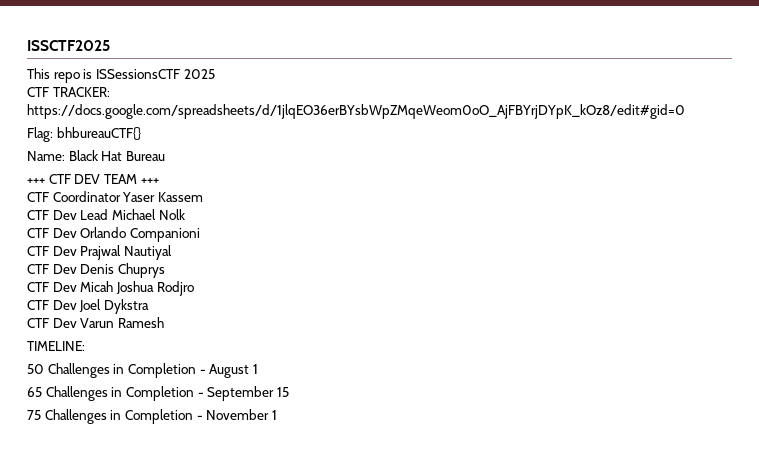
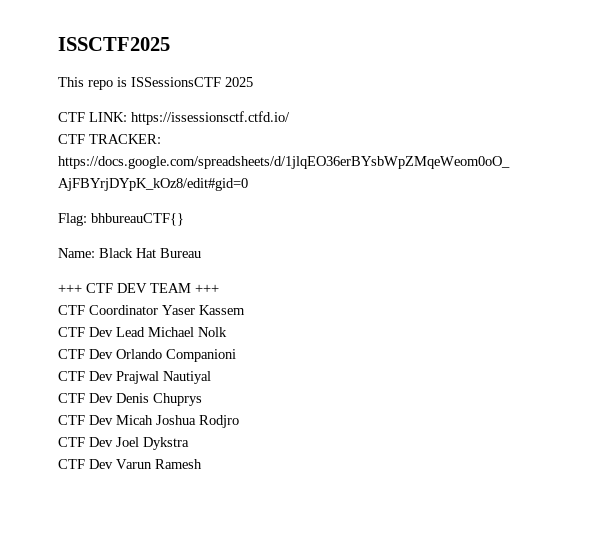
+ CTF LINK: https://issessionsctf.ctfd.io/
- TIMELINE:
- 50 Challenges in Completion - August 1
- 65 Challenges in Completion - September 15
- 75 Challenges in Completion - November 1

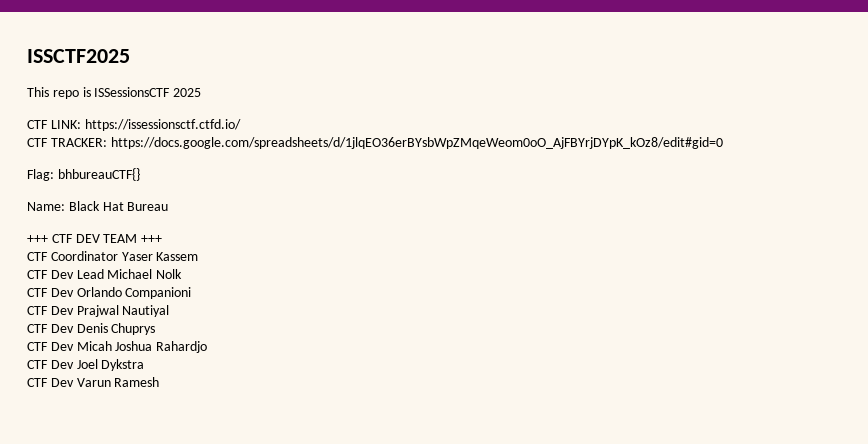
- CTF Dev Micah Joshua Rodjro
+ CTF Dev Micah Joshua Rahardjo

